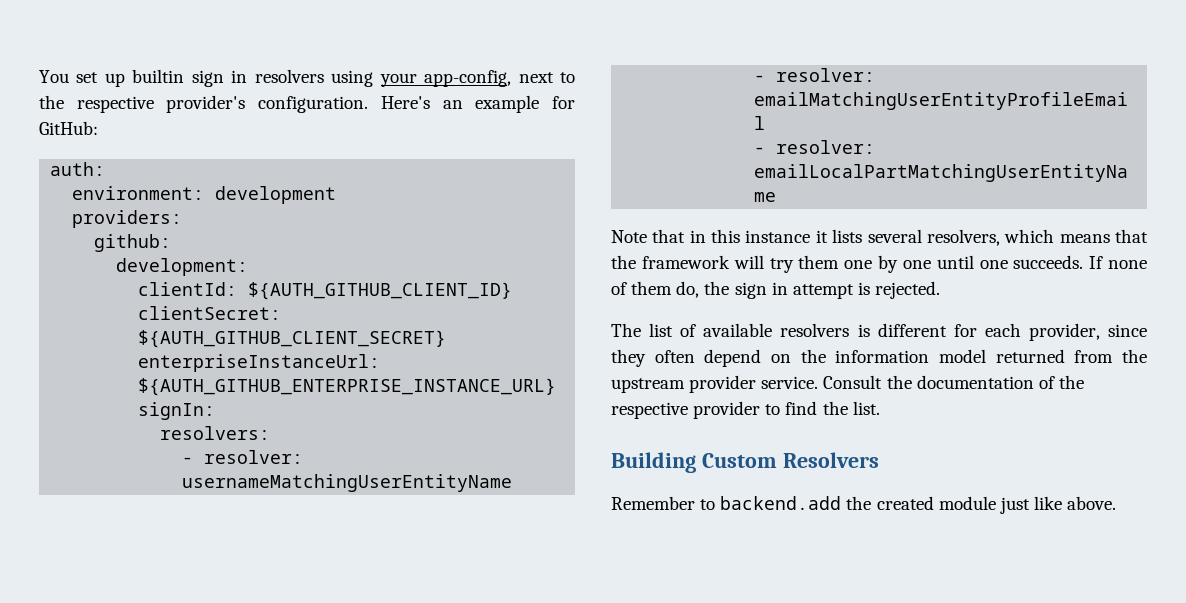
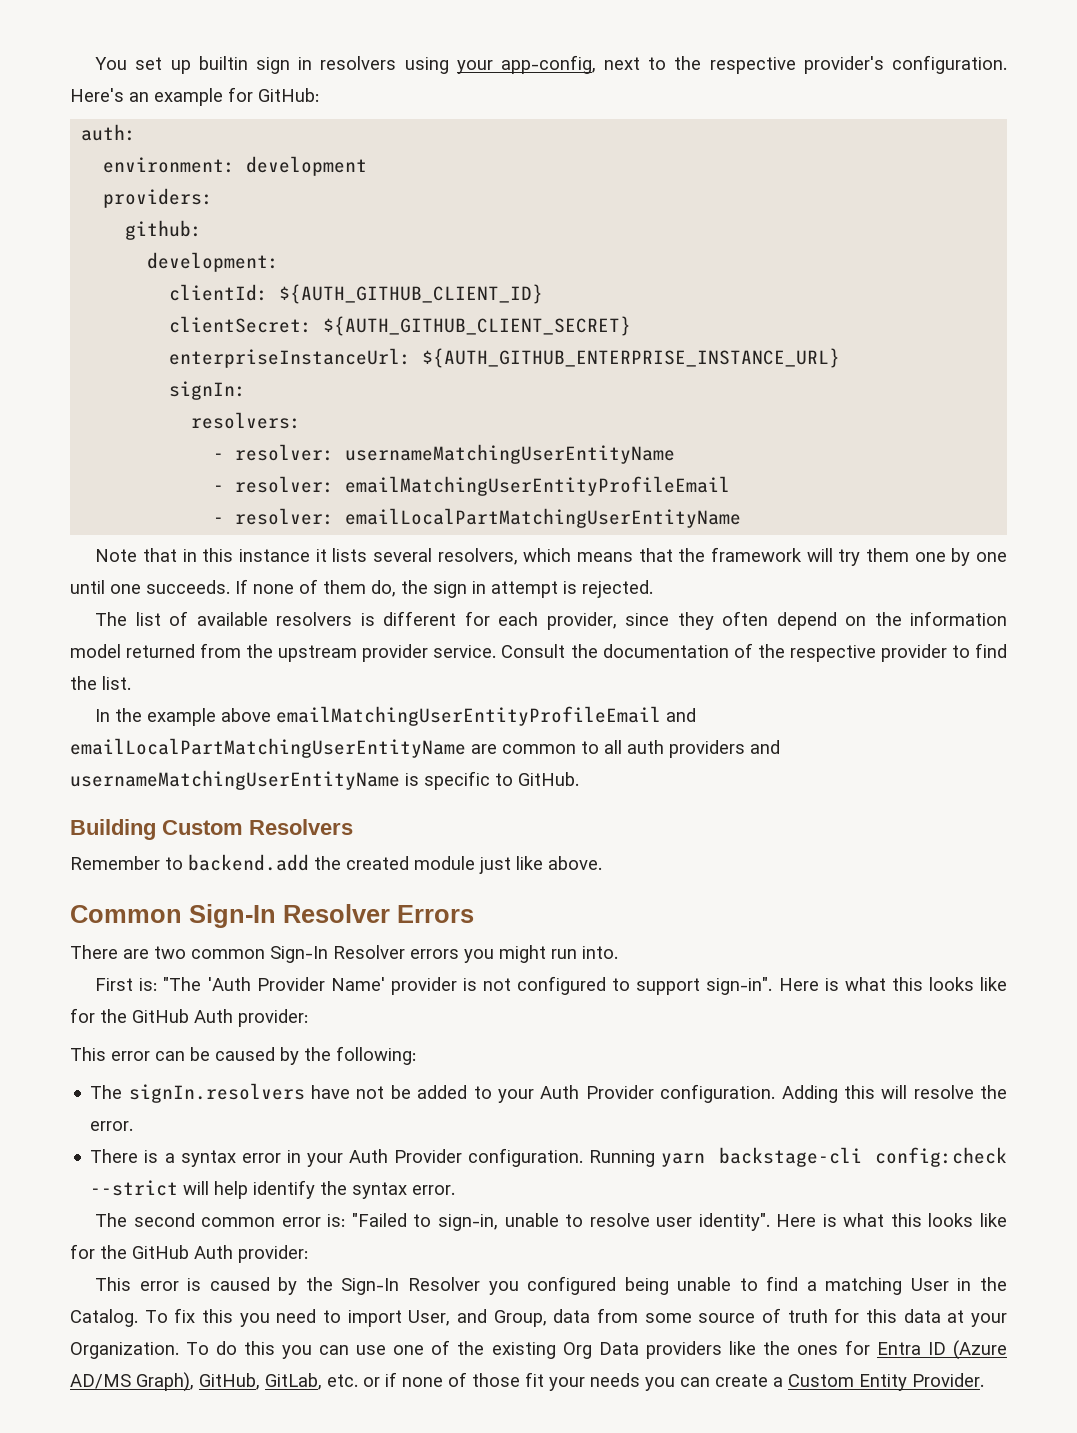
+ In the example above emailMatchingUserEntityProfileEmail and emailLocalPartMatchingUserEntityName are common to all auth providers and usernameMatchingUserEntityName is specific to GitHub.
+ Common Sign-In Resolver Errors
+ There are two common Sign-In Resolver errors you might run into.
+ First is: "The 'Auth Provider Name' provider is not configured to support sign-in". Here is what this looks like for the GitHub Auth provider:
+ This error can be caused by the following:
+ The signIn.resolvers have not be added to your Auth Provider configuration. Adding this will resolve the error.
+ There is a syntax error in your Auth Provider configuration. Running yarn backstage-cli config:check --strict will help identify the syntax error.
+ The second common error is: "Failed to sign-in, unable to resolve user identity". Here is what this looks like for the GitHub Auth provider:
+ This error is caused by the Sign-In Resolver you configured being unable to find a matching User in the Catalog. To fix this you need to import User, and Group, data from some source of truth for this data at your Organization. To do this you can use one of the existing Org Data providers like the ones for Entra ID (Azure AD/MS Graph), GitHub, GitLab, etc. or if none of those fit your needs you can create a Custom Entity Provider.

